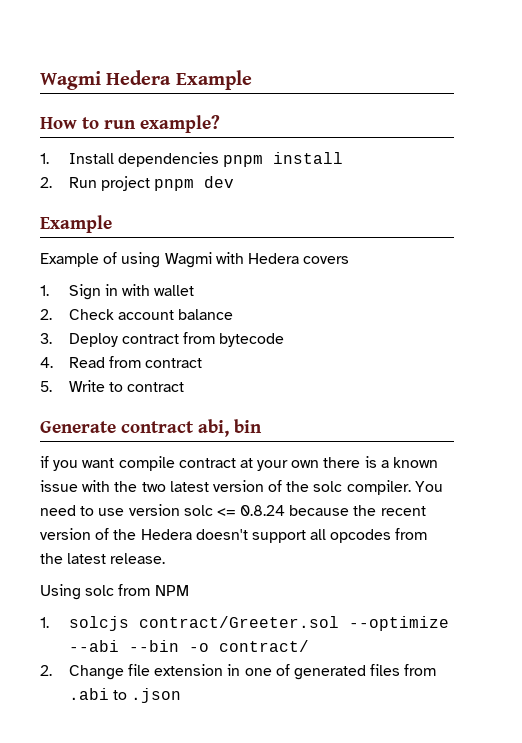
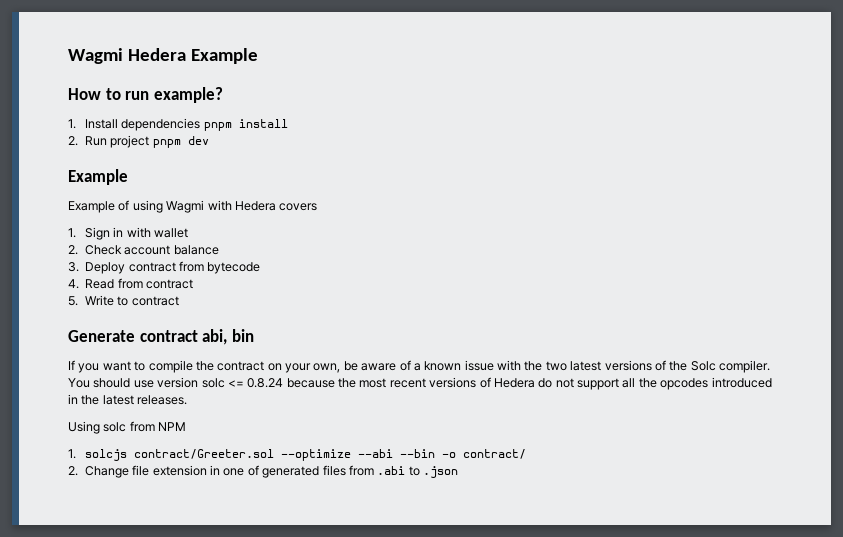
- if you want compile contract at your own there is a known issue with the two latest version of the solc compiler.
+ If you want to compile the contract on your own, be aware of a known issue with the two latest versions of the Solc compiler.
- You need to use version solc <= 0.8.24 because the recent version of the Hedera doesn't support all opcodes from the latest release.
+ You should use version solc <= 0.8.24 because the most recent versions of Hedera do not support all the opcodes introduced in the latest releases.

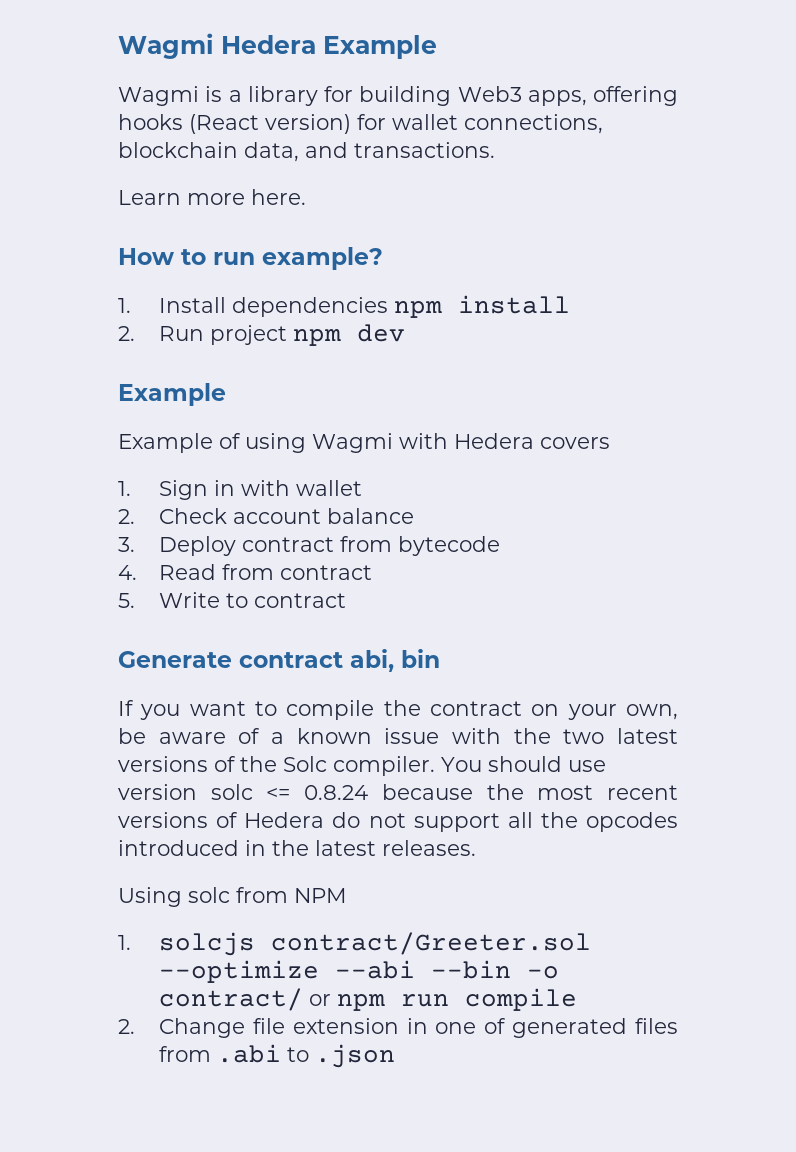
+ Wagmi is a library for building Web3 apps, offering hooks (React version) for wallet connections, blockchain data, and transactions.
+ Learn more here.
- 1. Install dependencies pnpm install
+ 1. Install dependencies npm install
- 2. Run project pnpm dev
+ 2. Run project npm dev
- 1. solcjs contract/Greeter.sol --optimize --abi --bin -o contract/
+ 1. solcjs contract/Greeter.sol --optimize --abi --bin -o contract/ or npm run compile

